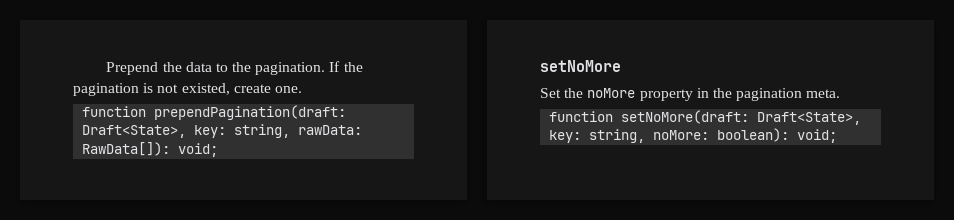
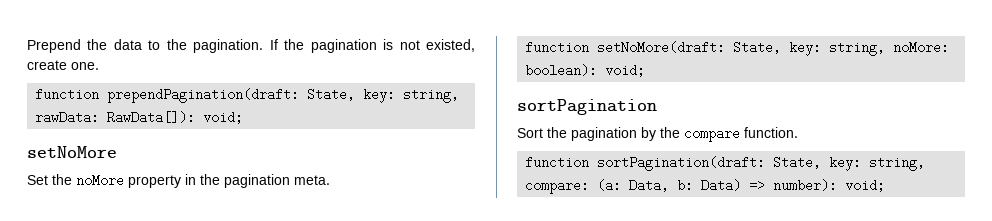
- function prependPagination(draft: Draft<State>, key: string, rawData: RawData[]): void;
+ function prependPagination(draft: State, key: string, rawData: RawData[]): void;
- function setNoMore(draft: Draft<State>, key: string, noMore: boolean): void;
+ function setNoMore(draft: State, key: string, noMore: boolean): void;
+ sortPagination
+ Sort the pagination by the compare function.
+ function sortPagination(draft: State, key: string, compare: (a: Data, b: Data) => number): void;

